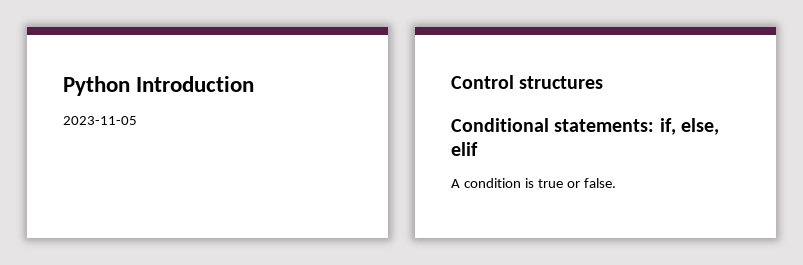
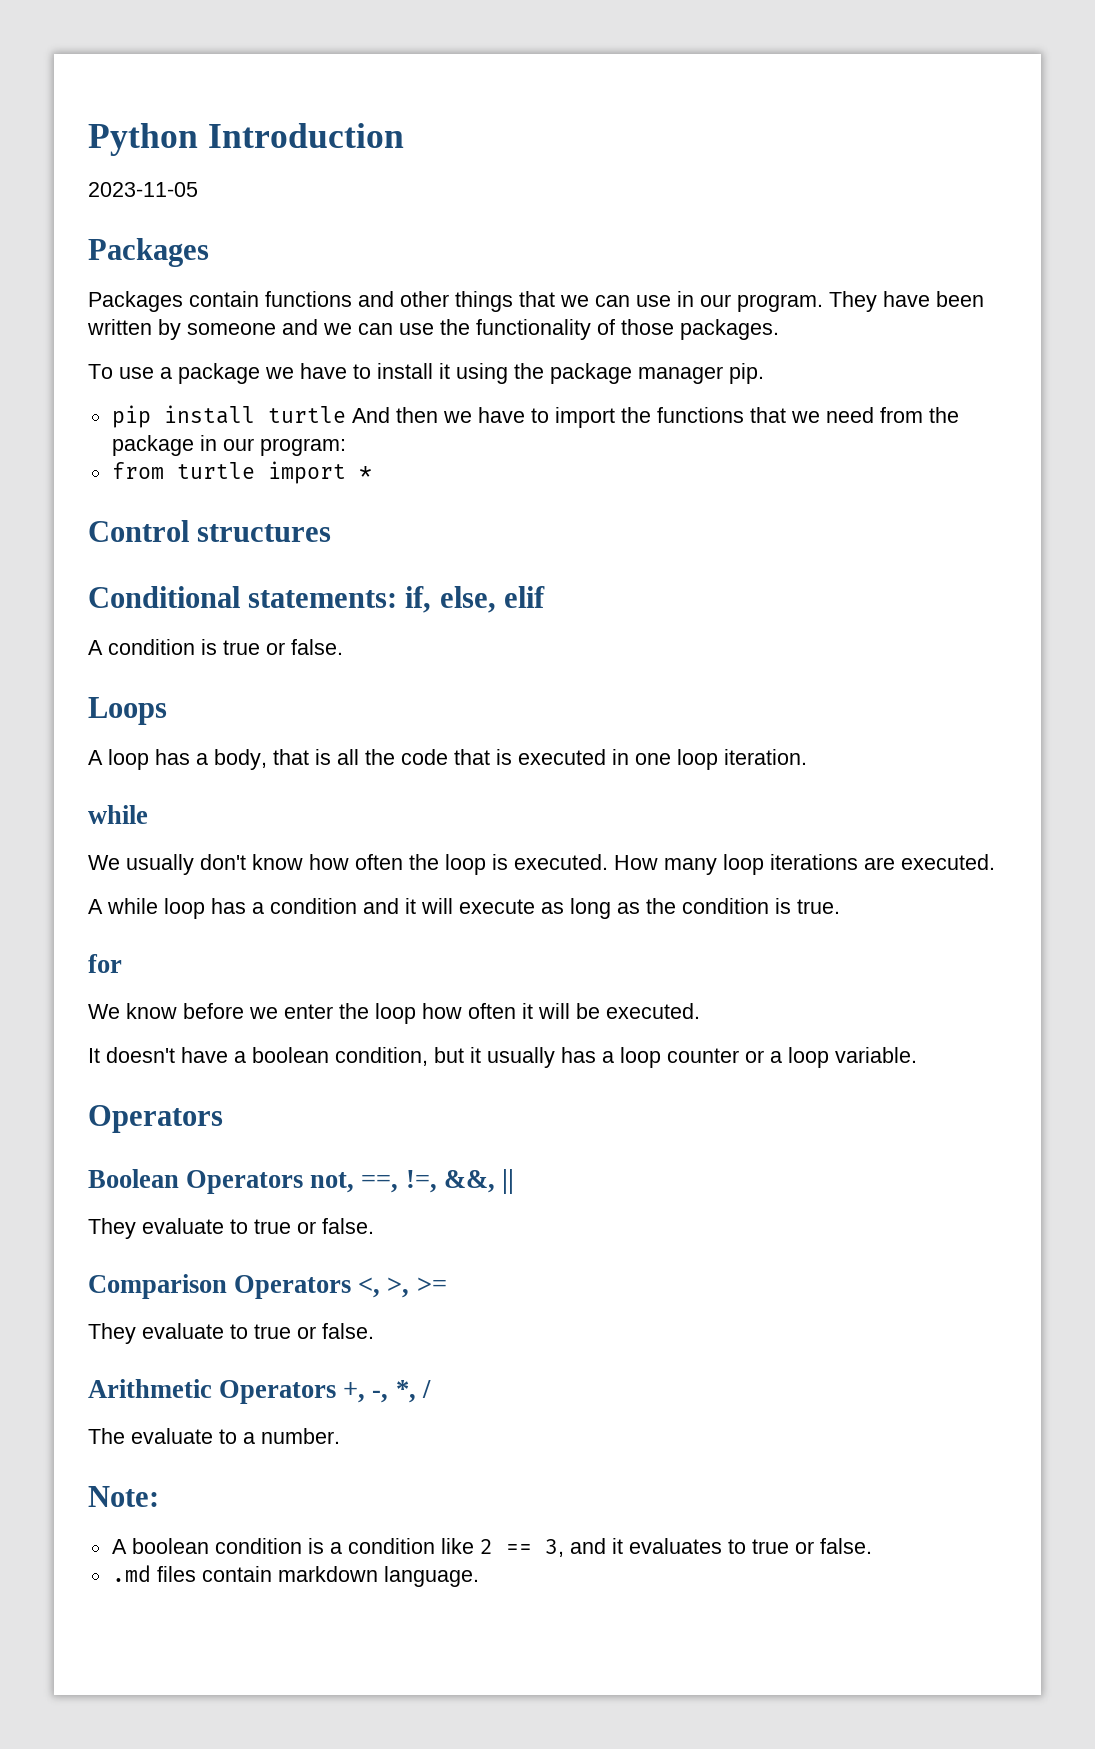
  2023-11-05
+ Packages
+ Packages contain functions and other things that we can use in our program. They have been written by someone and we can use the functionality of those packages.
+ To use a package we have to install it using the package manager pip.
+ pip install turtle And then we have to import the functions that we need from the package in our program:
+ from turtle import *
+ Loops
+ A loop has a body, that is all the code that is executed in one loop iteration.
+ while
+ We usually don't know how often the loop is executed. How many loop iterations are executed.
+ A while loop has a condition and it will execute as long as the condition is true.
+ for
+ We know before we enter the loop how often it will be executed.
+ It doesn't have a boolean condition, but it usually has a loop counter or a loop variable.
+ Operators
+ Boolean Operators not, ==, !=, &&, ||
+ They evaluate to true or false.
+ Comparison Operators <, >, >=
+ They evaluate to true or false.
+ Arithmetic Operators +, -, *, /
+ The evaluate to a number.
+ Note:
+ A boolean condition is a condition like 2 == 3, and it evaluates to true or false.
+ .md files contain markdown language.

